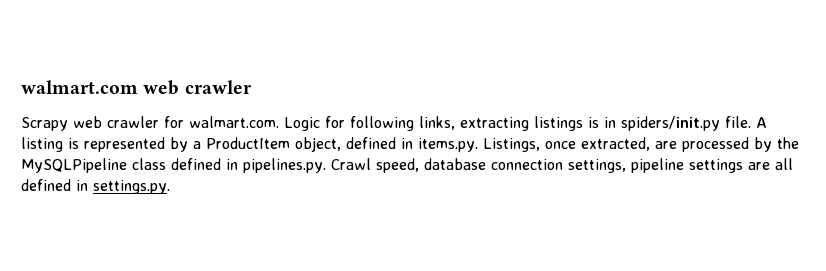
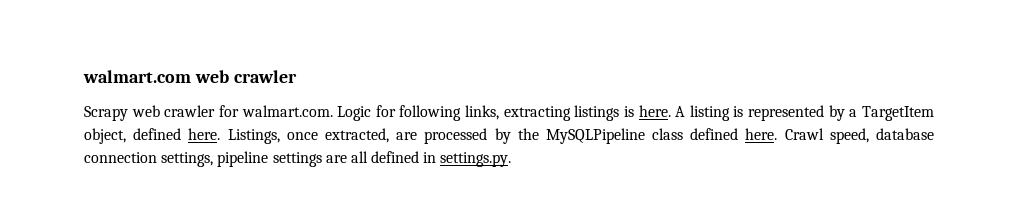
- Scrapy web crawler for walmart.com. Logic for following links, extracting listings is in spiders/init.py file.
+ Scrapy web crawler for walmart.com. Logic for following links, extracting listings is here.
- A listing is represented by a ProductItem object, defined in items.py. Listings, once extracted, are processed by the MySQLPipeline class defined in pipelines.py. Crawl speed, database connection settings, pipeline settings are all defined in settings.py.
+ A listing is represented by a TargetItem object, defined here. Listings, once extracted, are processed by the MySQLPipeline class defined here. Crawl speed, database connection settings, pipeline settings are all defined in settings.py.

